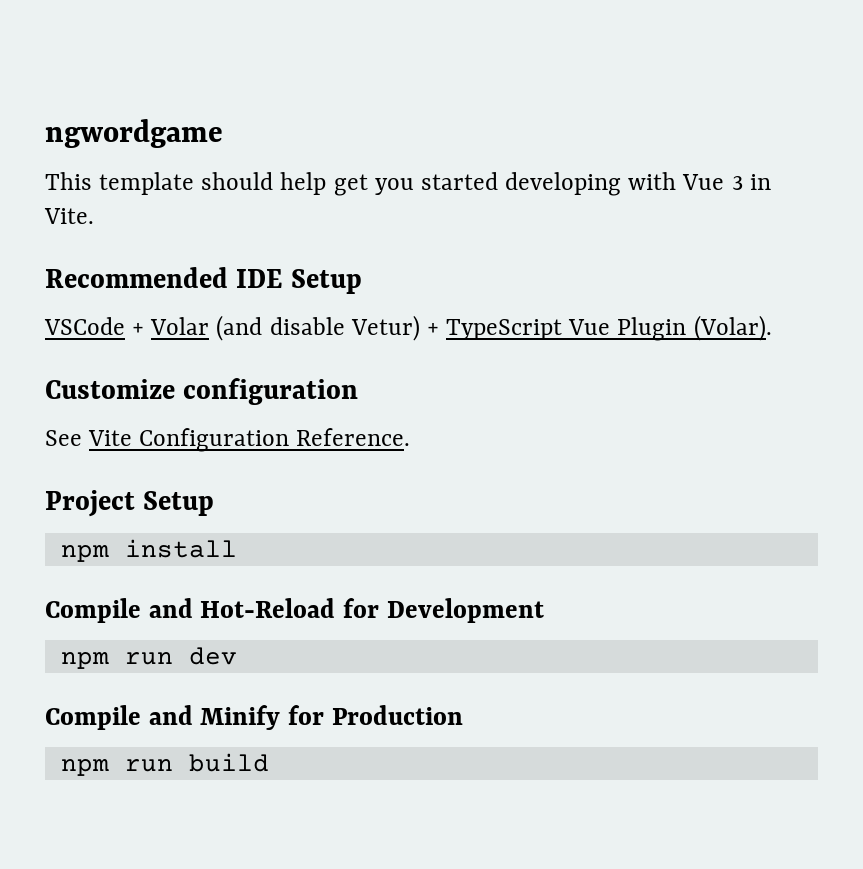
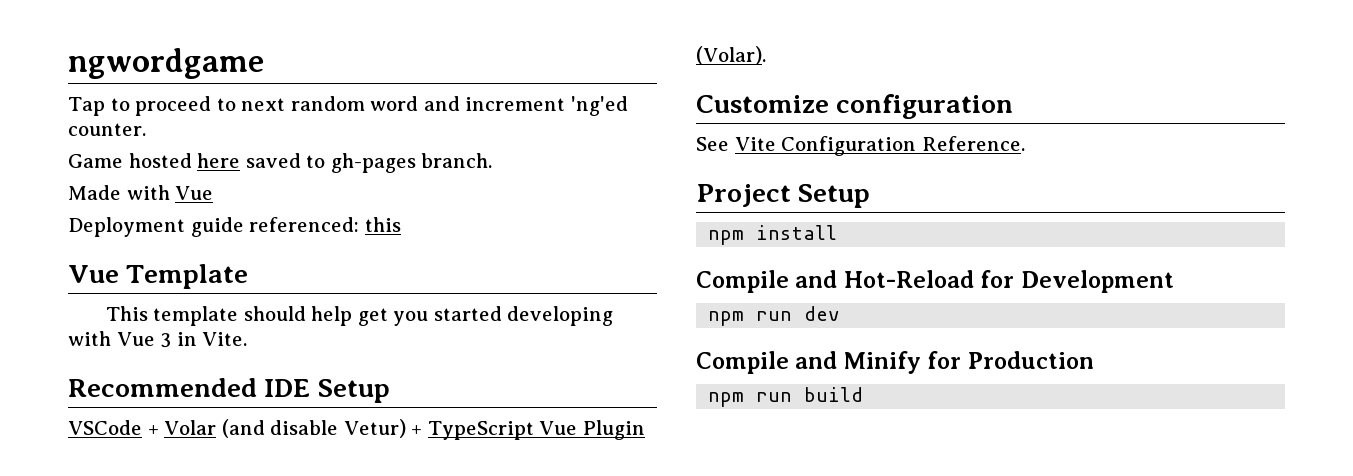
+ Tap to proceed to next random word and increment 'ng'ed counter.
+ Game hosted here saved to gh-pages branch.
+ Made with Vue
+ Deployment guide referenced: this
+ Vue Template

